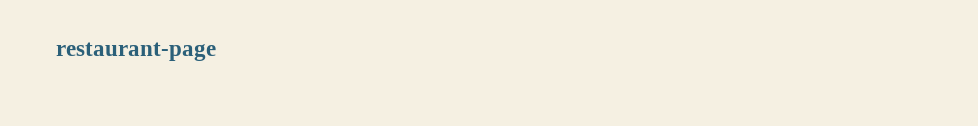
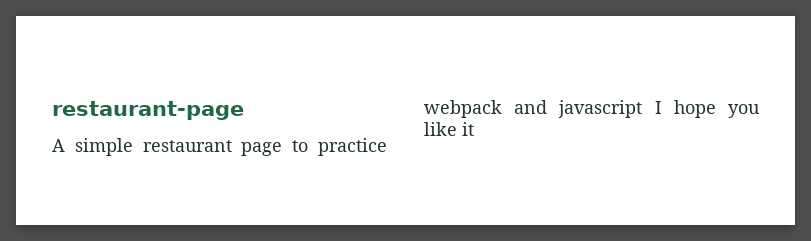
+ A simple restaurant page to practice webpack and javascript I hope you like it

